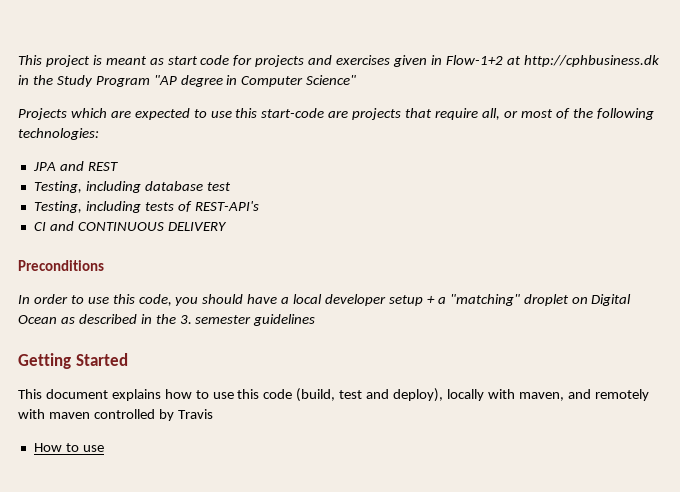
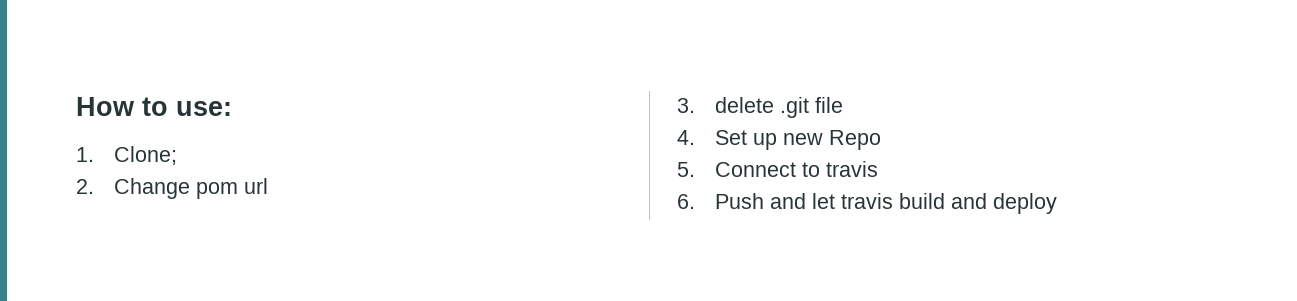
- This project is meant as start code for projects and exercises given in Flow-1+2 at http://cphbusiness.dk in the Study Program "AP degree in Computer Science"
- Projects which are expected to use this start-code are projects that require all, or most of the following technologies:
- JPA and REST
- Testing, including database test
- Testing, including tests of REST-API's
- CI and CONTINUOUS DELIVERY
- Preconditions
- In order to use this code, you should have a local developer setup + a "matching" droplet on Digital Ocean as described in the 3. semester guidelines
- Getting Started
- This document explains how to use this code (build, test and deploy), locally with maven, and remotely with maven controlled by Travis
- How to use
+ How to use:
+ 1. Clone;
+ 2. Change pom url
+ 3. delete .git file
+ 4. Set up new Repo
+ 5. Connect to travis
+ 6. Push and let travis build and deploy

